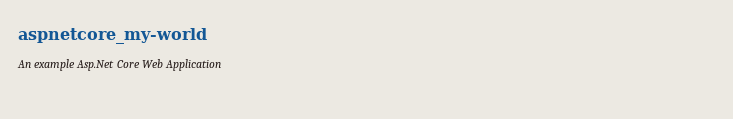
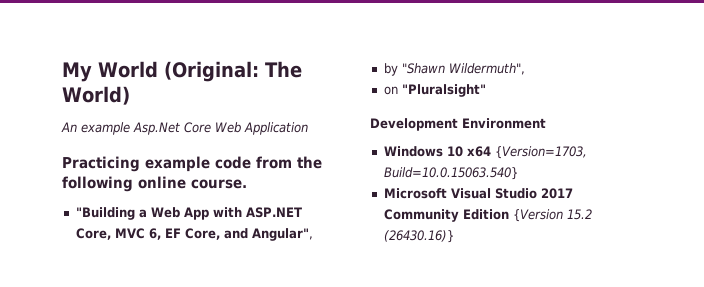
- aspnetcore_my-world
+ My World (Original: The World)
+ Practicing example code from the following online course.
+ "Building a Web App with ASP.NET Core, MVC 6, EF Core, and Angular",
+ by "Shawn Wildermuth",
+ on "Pluralsight"
+ Development Environment
+ Windows 10 x64 {Version=1703, Build=10.0.15063.540}
+ Microsoft Visual Studio 2017 Community Edition {Version 15.2 (26430.16)}

